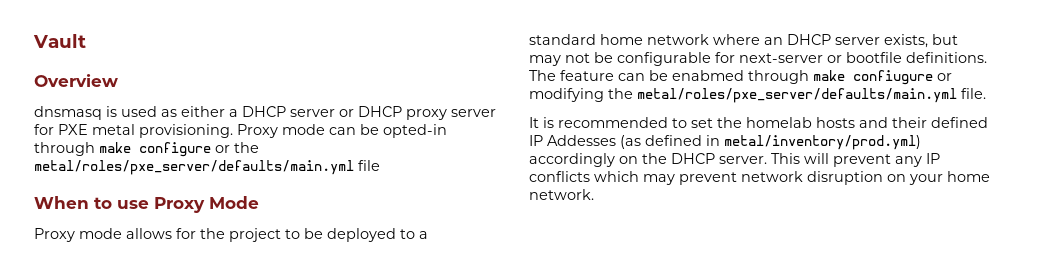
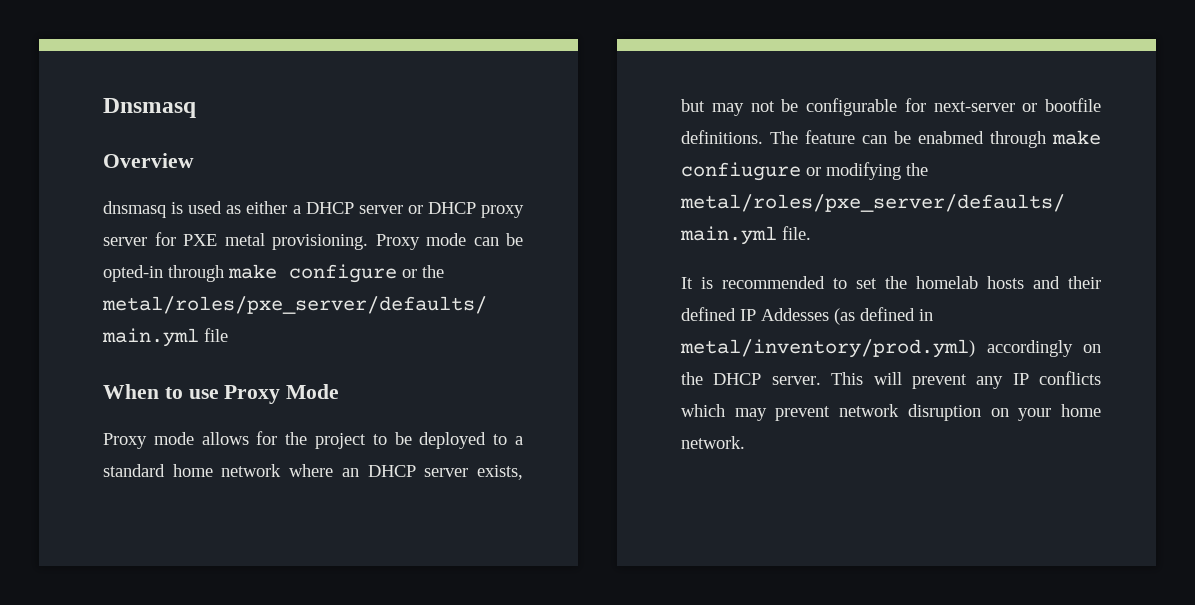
- Vault
+ Dnsmasq

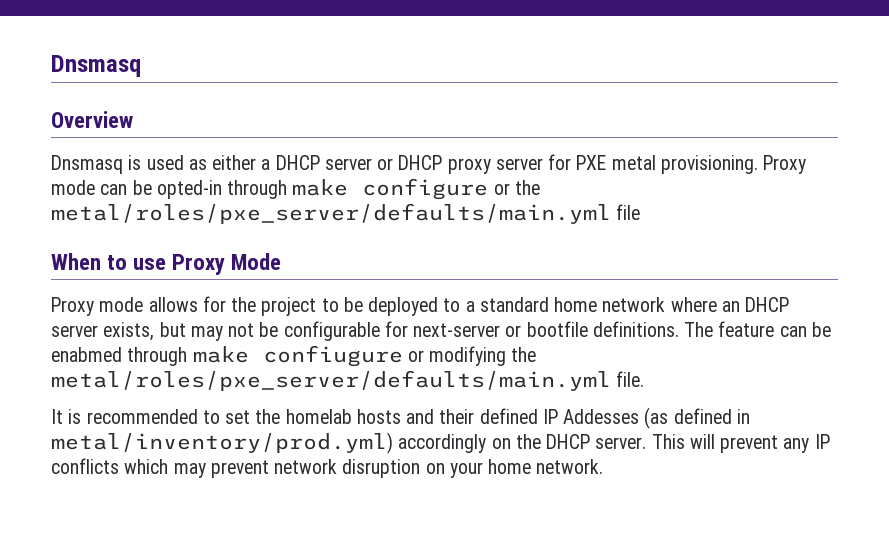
- dnsmasq is used as either a DHCP server or DHCP proxy server for PXE metal provisioning.
+ Dnsmasq is used as either a DHCP server or DHCP proxy server for PXE metal provisioning.

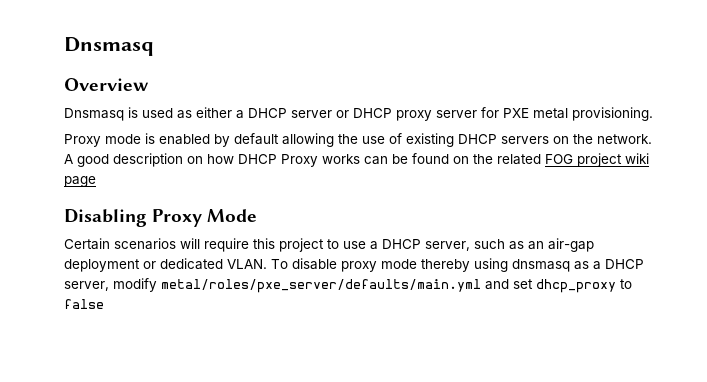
- Dnsmasq is used as either a DHCP server or DHCP proxy server for PXE metal provisioning. Proxy mode can be opted-in through make configure or the metal/roles/pxe_server/defaults/main.yml file
- When to use Proxy Mode
- Proxy mode allows for the project to be deployed to a standard home network where an DHCP server exists, but may not be configurable for next-server or bootfile definitions. The feature can be enabmed through make confiugure or modifying the metal/roles/pxe_server/defaults/main.yml file.
- It is recommended to set the homelab hosts and their defined IP Addesses (as defined in metal/inventory/prod.yml) accordingly on the DHCP server. This will prevent any IP conflicts which may prevent network disruption on your home network.
+ Dnsmasq is used as either a DHCP server or DHCP proxy server for PXE metal provisioning.
+ Proxy mode is enabled by default allowing the use of existing DHCP servers on the network. A good description on how DHCP Proxy works can be found on the related FOG project wiki page
+ Disabling Proxy Mode
+ Certain scenarios will require this project to use a DHCP server, such as an air-gap deployment or dedicated VLAN. To disable proxy mode thereby using dnsmasq as a DHCP server, modify metal/roles/pxe_server/defaults/main.yml and set dhcp_proxy to false

